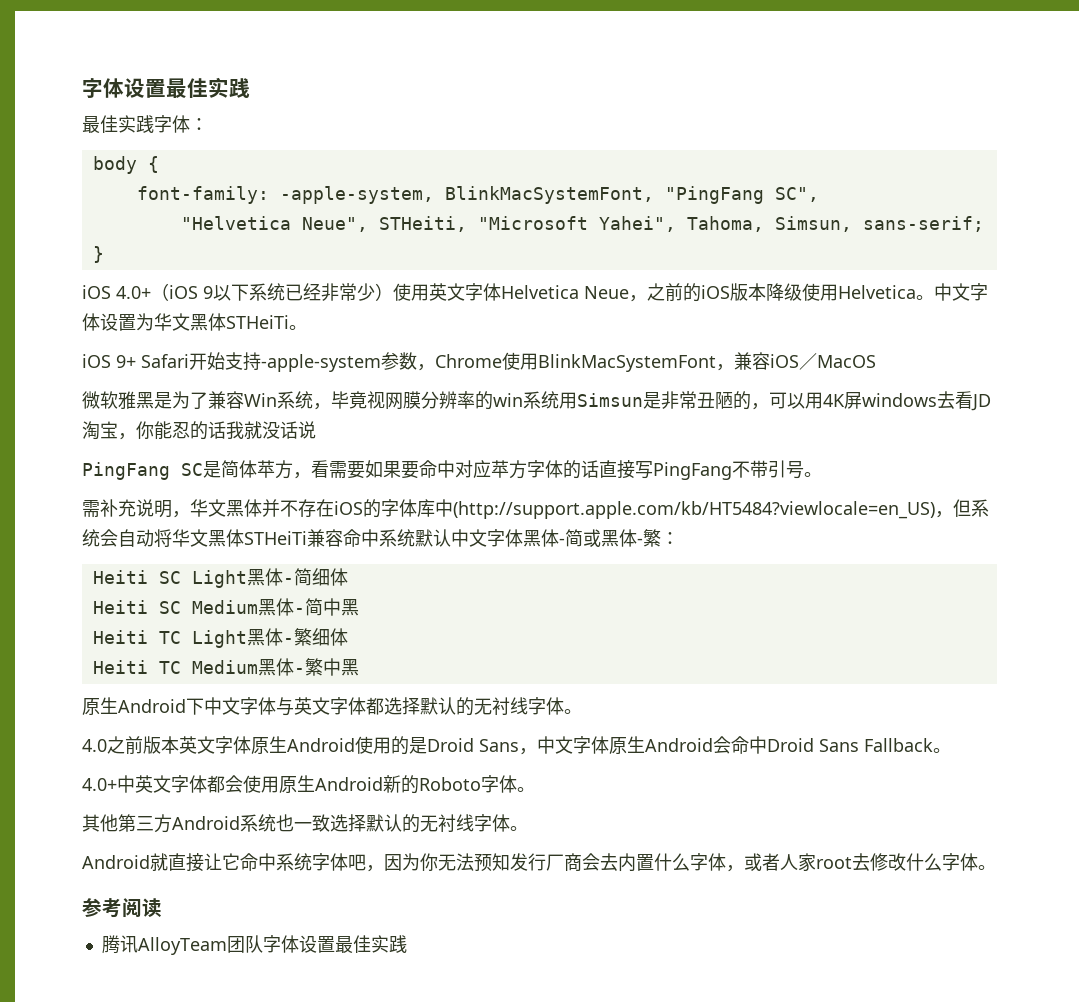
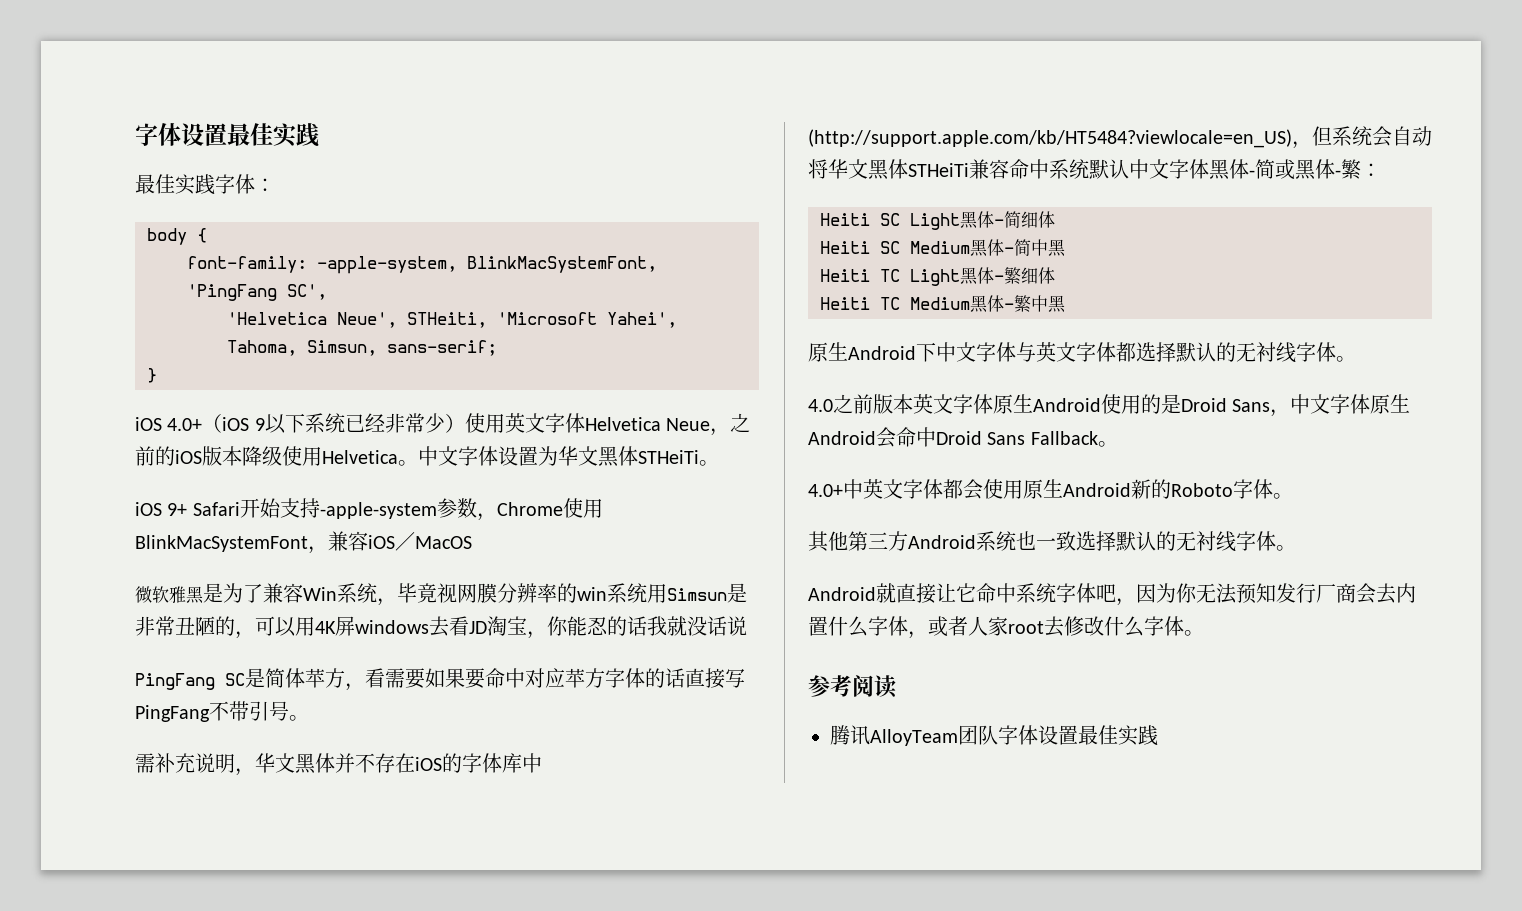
- font-family: -apple-system, BlinkMacSystemFont, "PingFang SC",
- "Helvetica Neue", STHeiti, "Microsoft Yahei", Tahoma, Simsun, sans-serif;
+ font-family: -apple-system, BlinkMacSystemFont, 'PingFang SC',
+ 'Helvetica Neue', STHeiti, 'Microsoft Yahei', Tahoma, Simsun, sans-serif;

